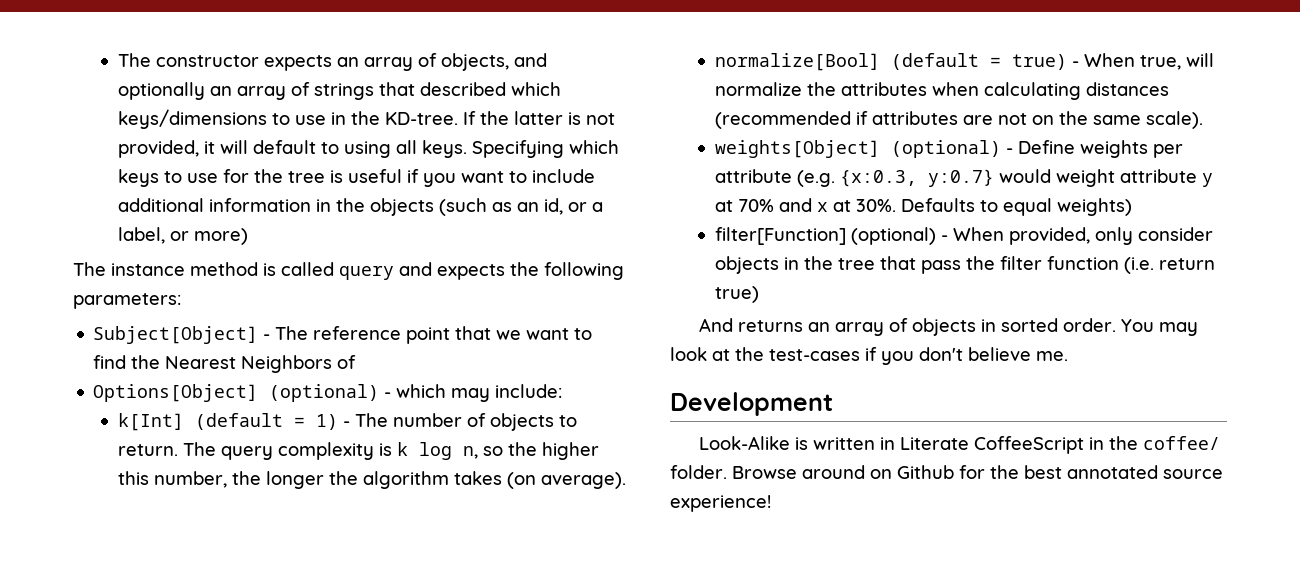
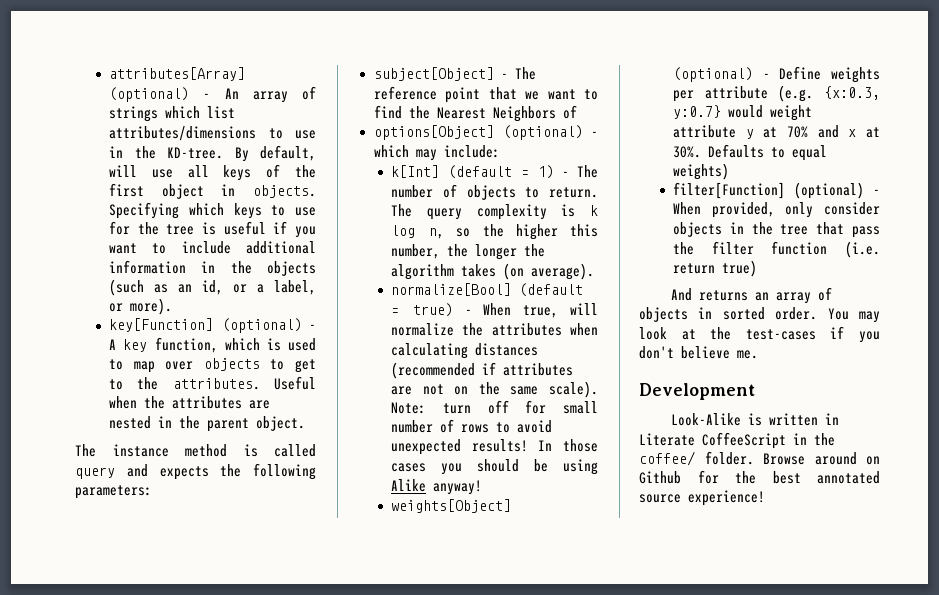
- The constructor expects an array of objects, and optionally an array of strings that described which keys/dimensions to use in the KD-tree.
+ attributes[Array] (optional) - An array of strings which list attributes/dimensions to use in the KD-tree.
- If the latter is not provided, it will default to using all keys.
+ By default, will use all keys of the first object in objects.
- Specifying which keys to use for the tree is useful if you want to include additional information in the objects (such as an id, or a label, or more)
+ Specifying which keys to use for the tree is useful if you want to include additional information in the objects (such as an id, or a label, or more).
+ key[Function] (optional) - A key function, which is used to map over objects to get to the attributes. Useful when the attributes are nested in the parent object.
- Subject[Object] - The reference point that we want to find the Nearest Neighbors of
+ subject[Object] - The reference point that we want to find the Nearest Neighbors of
- Options[Object] (optional) - which may include:
+ options[Object] (optional) - which may include:
+ Note: turn off for small number of rows to avoid unexpected results! In those cases you should be using Alike anyway!

